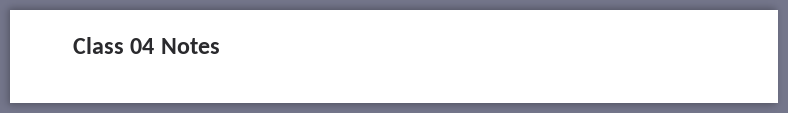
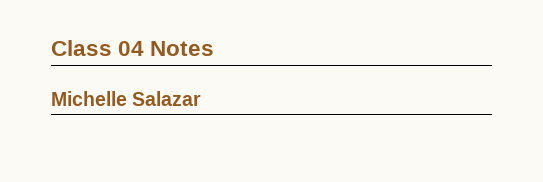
+ Michelle Salazar

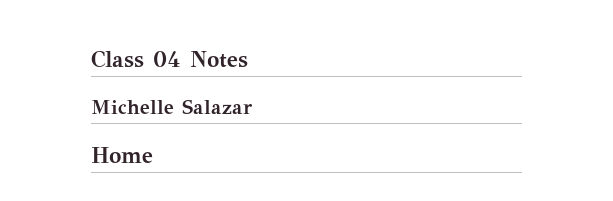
+ Home

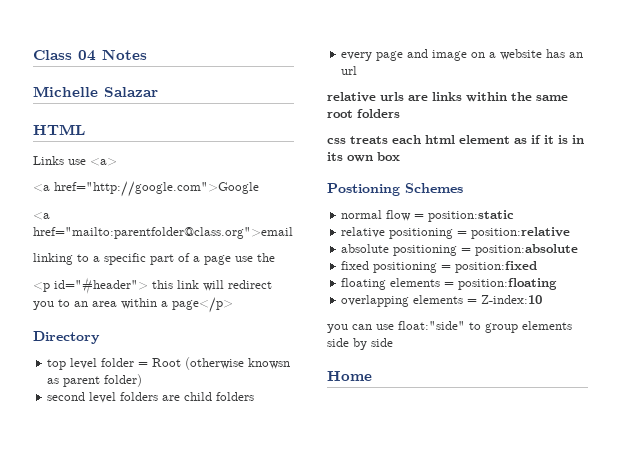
+ HTML
+ Links use <a>
+ <a href="http://google.com">Google
+ <a href="mailto:parentfolder@class.org">email
+ linking to a specific part of a page use the
+ <p id="#header"> this link will redirect you to an area within a page</p>
+ Directory
+ top level folder = Root (otherwise knowsn as parent folder)
+ second level folders are child folders
+ every page and image on a website has an url
+ relative urls are links within the same root folders
+ css treats each html element as if it is in its own box
+ Postioning Schemes
+ normal flow = position:static
+ relative positioning = position:relative
+ absolute positioning = position:absolute
+ fixed positioning = position:fixed
+ floating elements = position:floating
+ overlapping elements = Z-index:10
+ you can use float:"side" to group elements side by side

